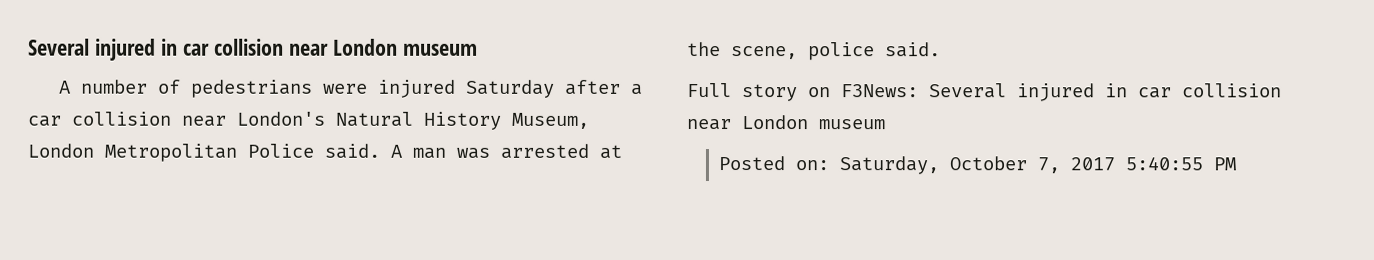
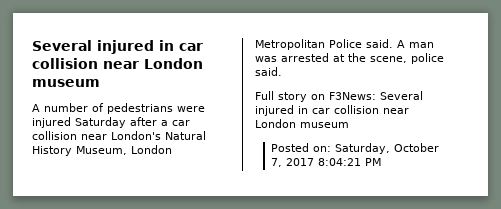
- Posted on: Saturday, October 7, 2017 5:40:55 PM
+ Posted on: Saturday, October 7, 2017 8:04:21 PM

